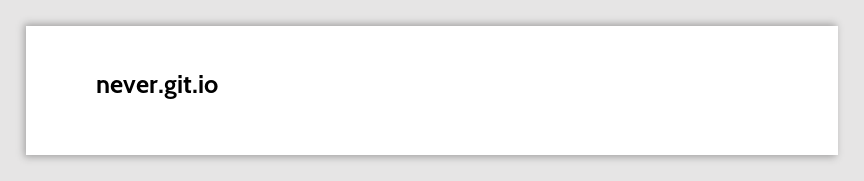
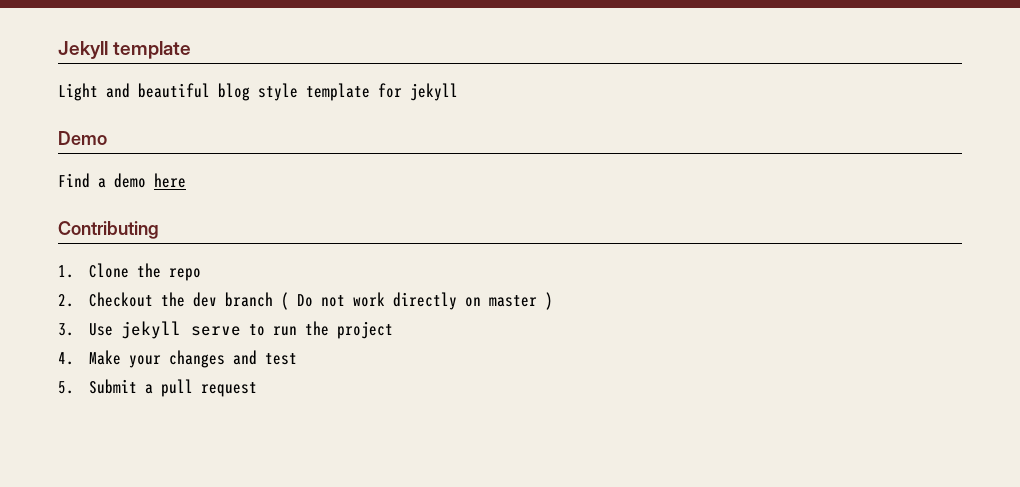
- never.git.io
+ Jekyll template
+ Light and beautiful blog style template for jekyll
+ Demo
+ Find a demo here
+ Contributing
+ 1. Clone the repo
+ 2. Checkout the dev branch ( Do not work directly on master )
+ 3. Use jekyll serve to run the project
+ 4. Make your changes and test
+ 5. Submit a pull request

